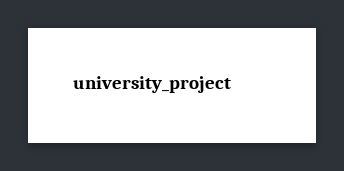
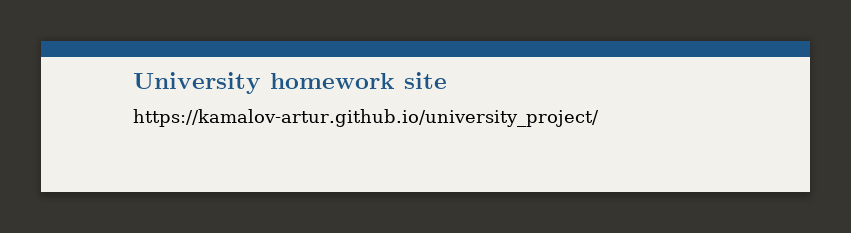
- university_project
+ University homework site
+ https://kamalov-artur.github.io/university_project/

